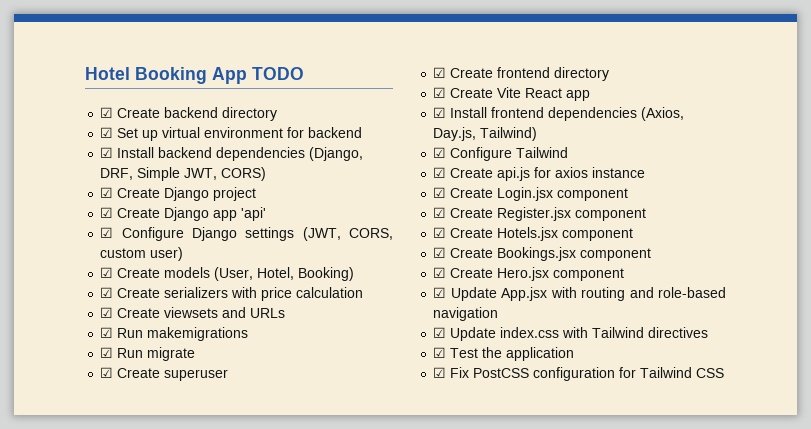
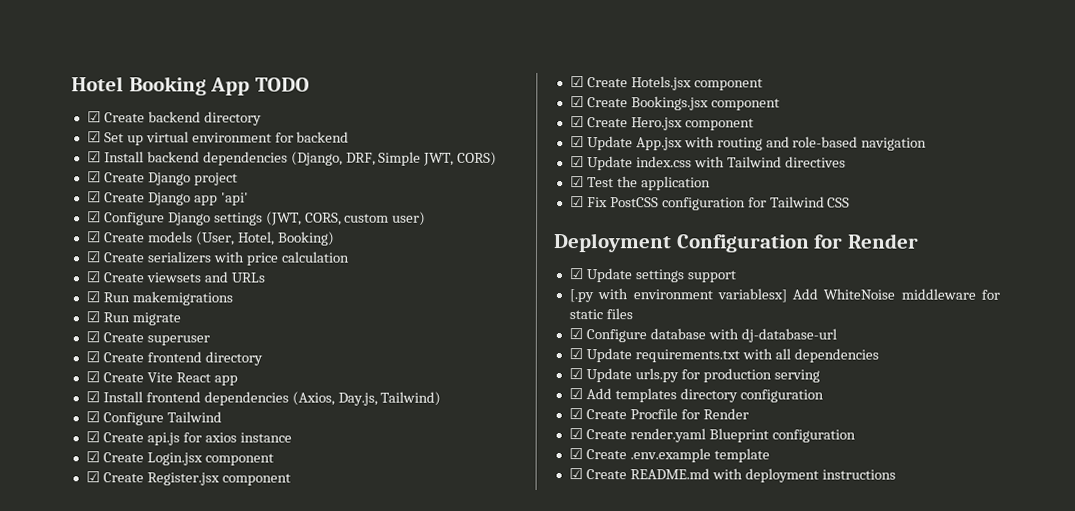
+ Deployment Configuration for Render
+ ☑ Update settings support
+ [.py with environment variablesx] Add WhiteNoise middleware for static files
+ ☑ Configure database with dj-database-url
+ ☑ Update requirements.txt with all dependencies
+ ☑ Update urls.py for production serving
+ ☑ Add templates directory configuration
+ ☑ Create Procfile for Render
+ ☑ Create render.yaml Blueprint configuration
+ ☑ Create .env.example template
+ ☑ Create README.md with deployment instructions

